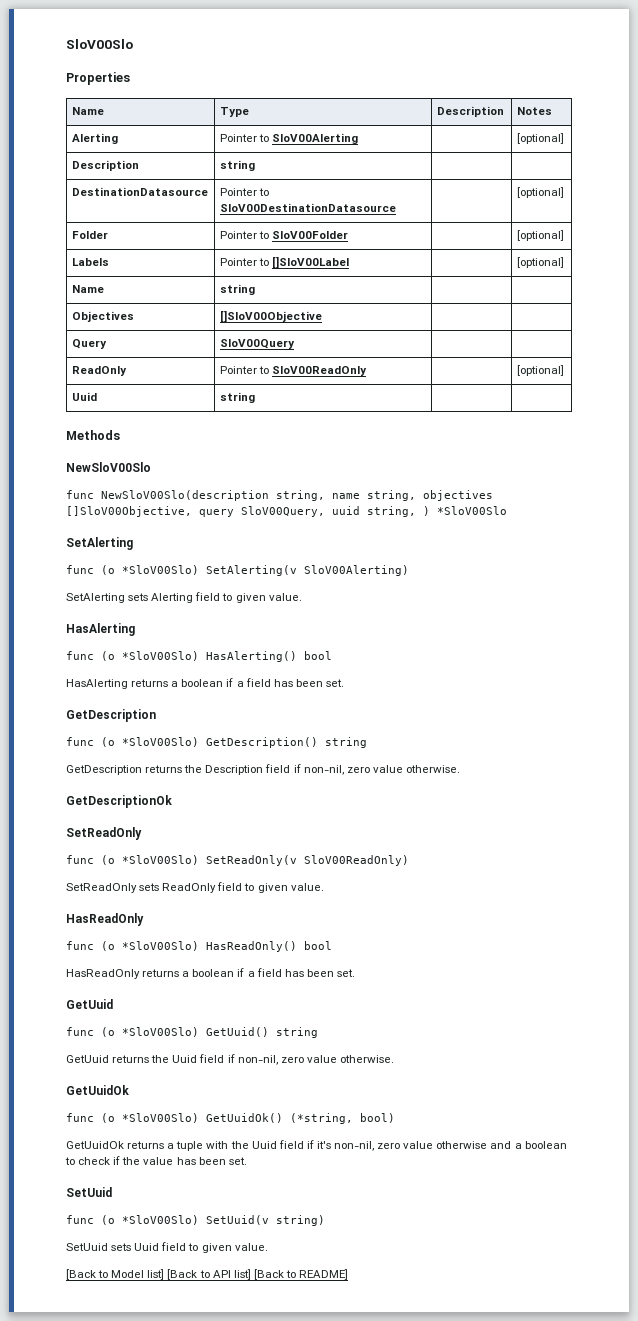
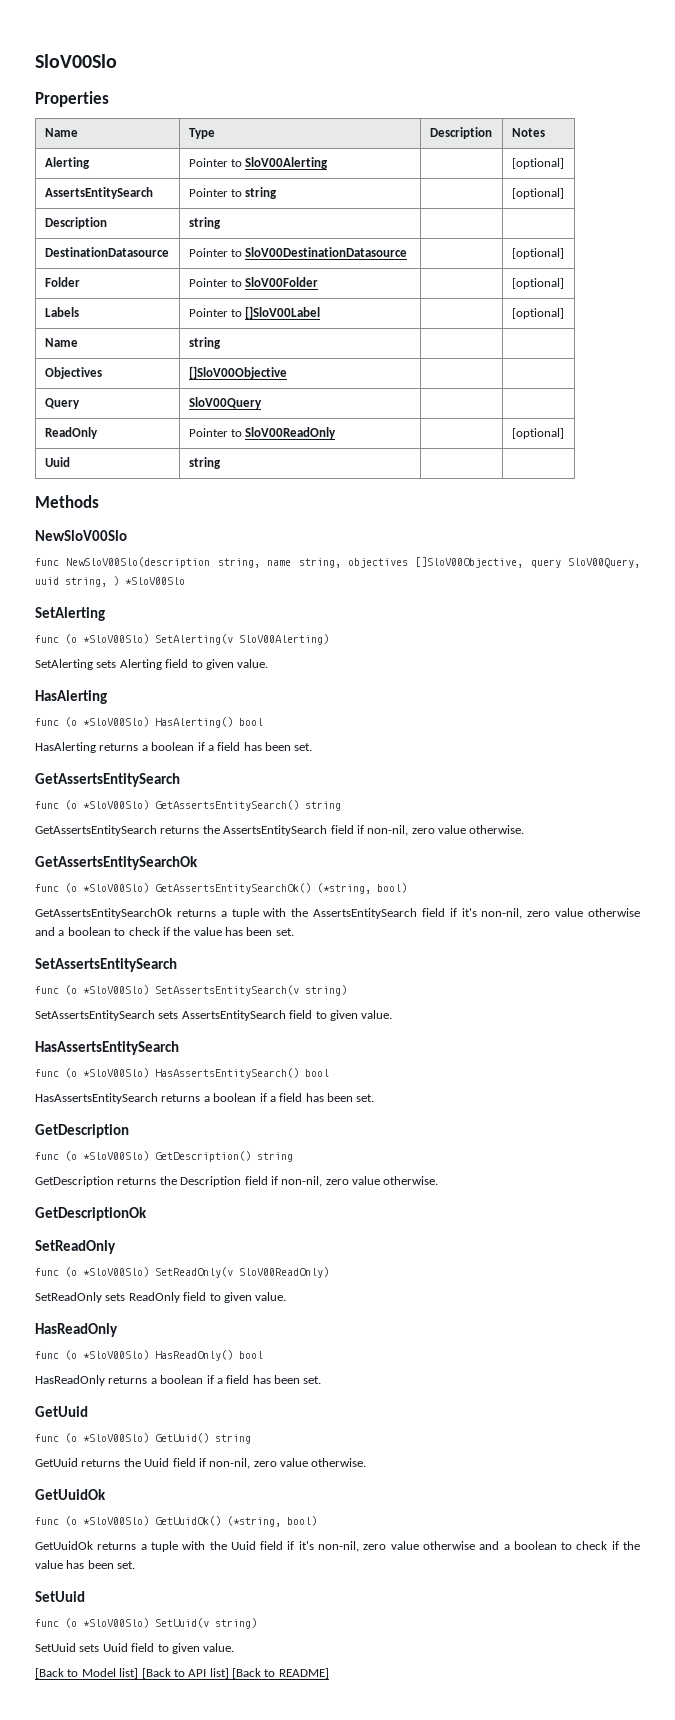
+ AssertsEntitySearch | Pointer to string | | [optional]
  HasAlerting returns a boolean if a field has been set.
+ GetAssertsEntitySearch
+ func (o *SloV00Slo) GetAssertsEntitySearch() string
+ GetAssertsEntitySearch returns the AssertsEntitySearch field if non-nil, zero value otherwise.
+ GetAssertsEntitySearchOk
+ func (o *SloV00Slo) GetAssertsEntitySearchOk() (*string, bool)
+ GetAssertsEntitySearchOk returns a tuple with the AssertsEntitySearch field if it's non-nil, zero value otherwise and a boolean to check if the value has been set.
+ SetAssertsEntitySearch
+ func (o *SloV00Slo) SetAssertsEntitySearch(v string)
+ SetAssertsEntitySearch sets AssertsEntitySearch field to given value.
+ HasAssertsEntitySearch
+ func (o *SloV00Slo) HasAssertsEntitySearch() bool
+ HasAssertsEntitySearch returns a boolean if a field has been set.

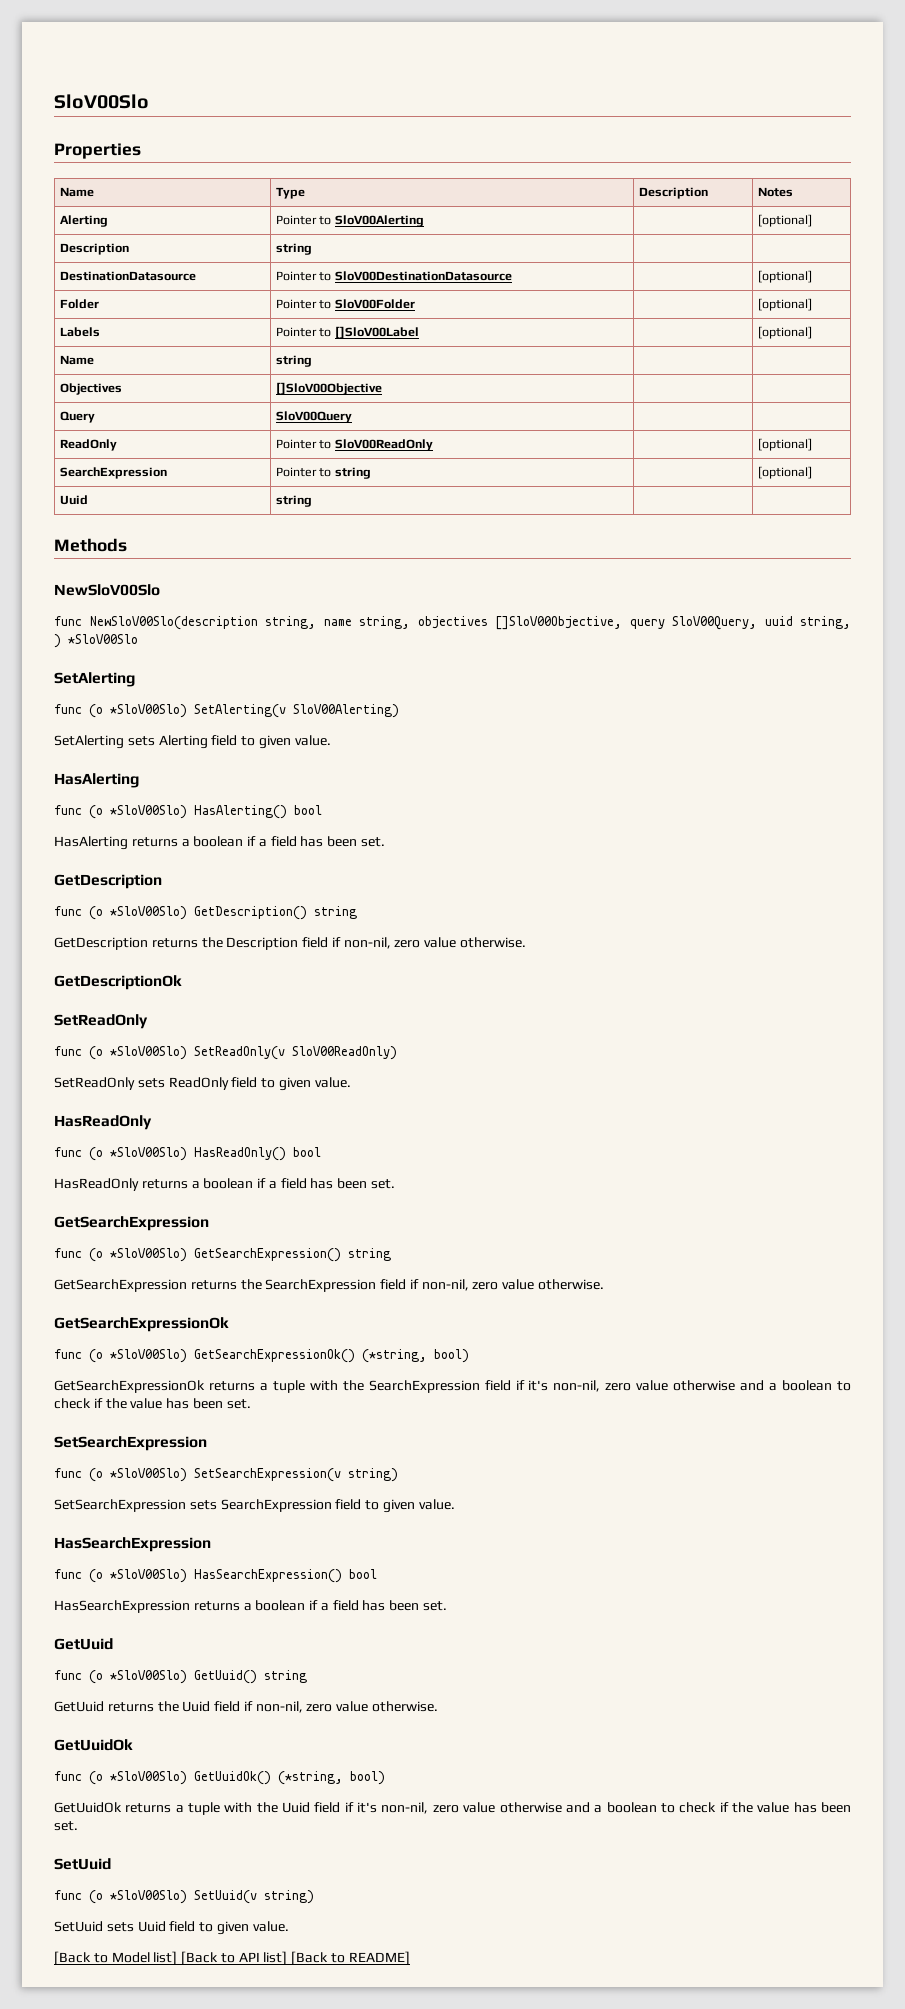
- AssertsEntitySearch | Pointer to string | | [optional]
+ SearchExpression | Pointer to string | | [optional]
  HasAlerting returns a boolean if a field has been set.
- GetAssertsEntitySearch
- func (o *SloV00Slo) GetAssertsEntitySearch() string
- GetAssertsEntitySearch returns the AssertsEntitySearch field if non-nil, zero value otherwise.
- GetAssertsEntitySearchOk
- func (o *SloV00Slo) GetAssertsEntitySearchOk() (*string, bool)
- GetAssertsEntitySearchOk returns a tuple with the AssertsEntitySearch field if it's non-nil, zero value otherwise and a boolean to check if the value has been set.
- SetAssertsEntitySearch
- func (o *SloV00Slo) SetAssertsEntitySearch(v string)
- SetAssertsEntitySearch sets AssertsEntitySearch field to given value.
- HasAssertsEntitySearch
- func (o *SloV00Slo) HasAssertsEntitySearch() bool
- HasAssertsEntitySearch returns a boolean if a field has been set.
  HasReadOnly returns a boolean if a field has been set.
+ GetSearchExpression
+ func (o *SloV00Slo) GetSearchExpression() string
+ GetSearchExpression returns the SearchExpression field if non-nil, zero value otherwise.
+ GetSearchExpressionOk
+ func (o *SloV00Slo) GetSearchExpressionOk() (*string, bool)
+ GetSearchExpressionOk returns a tuple with the SearchExpression field if it's non-nil, zero value otherwise and a boolean to check if the value has been set.
+ SetSearchExpression
+ func (o *SloV00Slo) SetSearchExpression(v string)
+ SetSearchExpression sets SearchExpression field to given value.
+ HasSearchExpression
+ func (o *SloV00Slo) HasSearchExpression() bool
+ HasSearchExpression returns a boolean if a field has been set.

